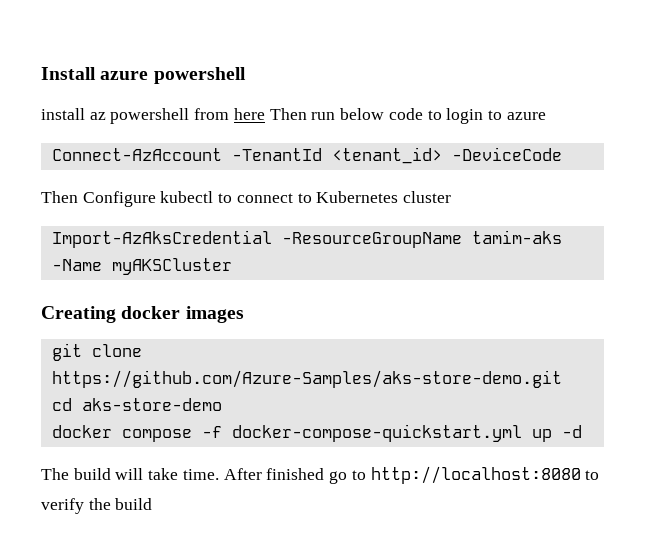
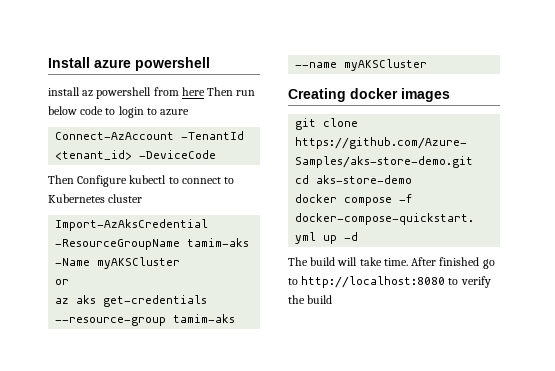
+ or
+ az aks get-credentials --resource-group tamim-aks --name myAKSCluster

